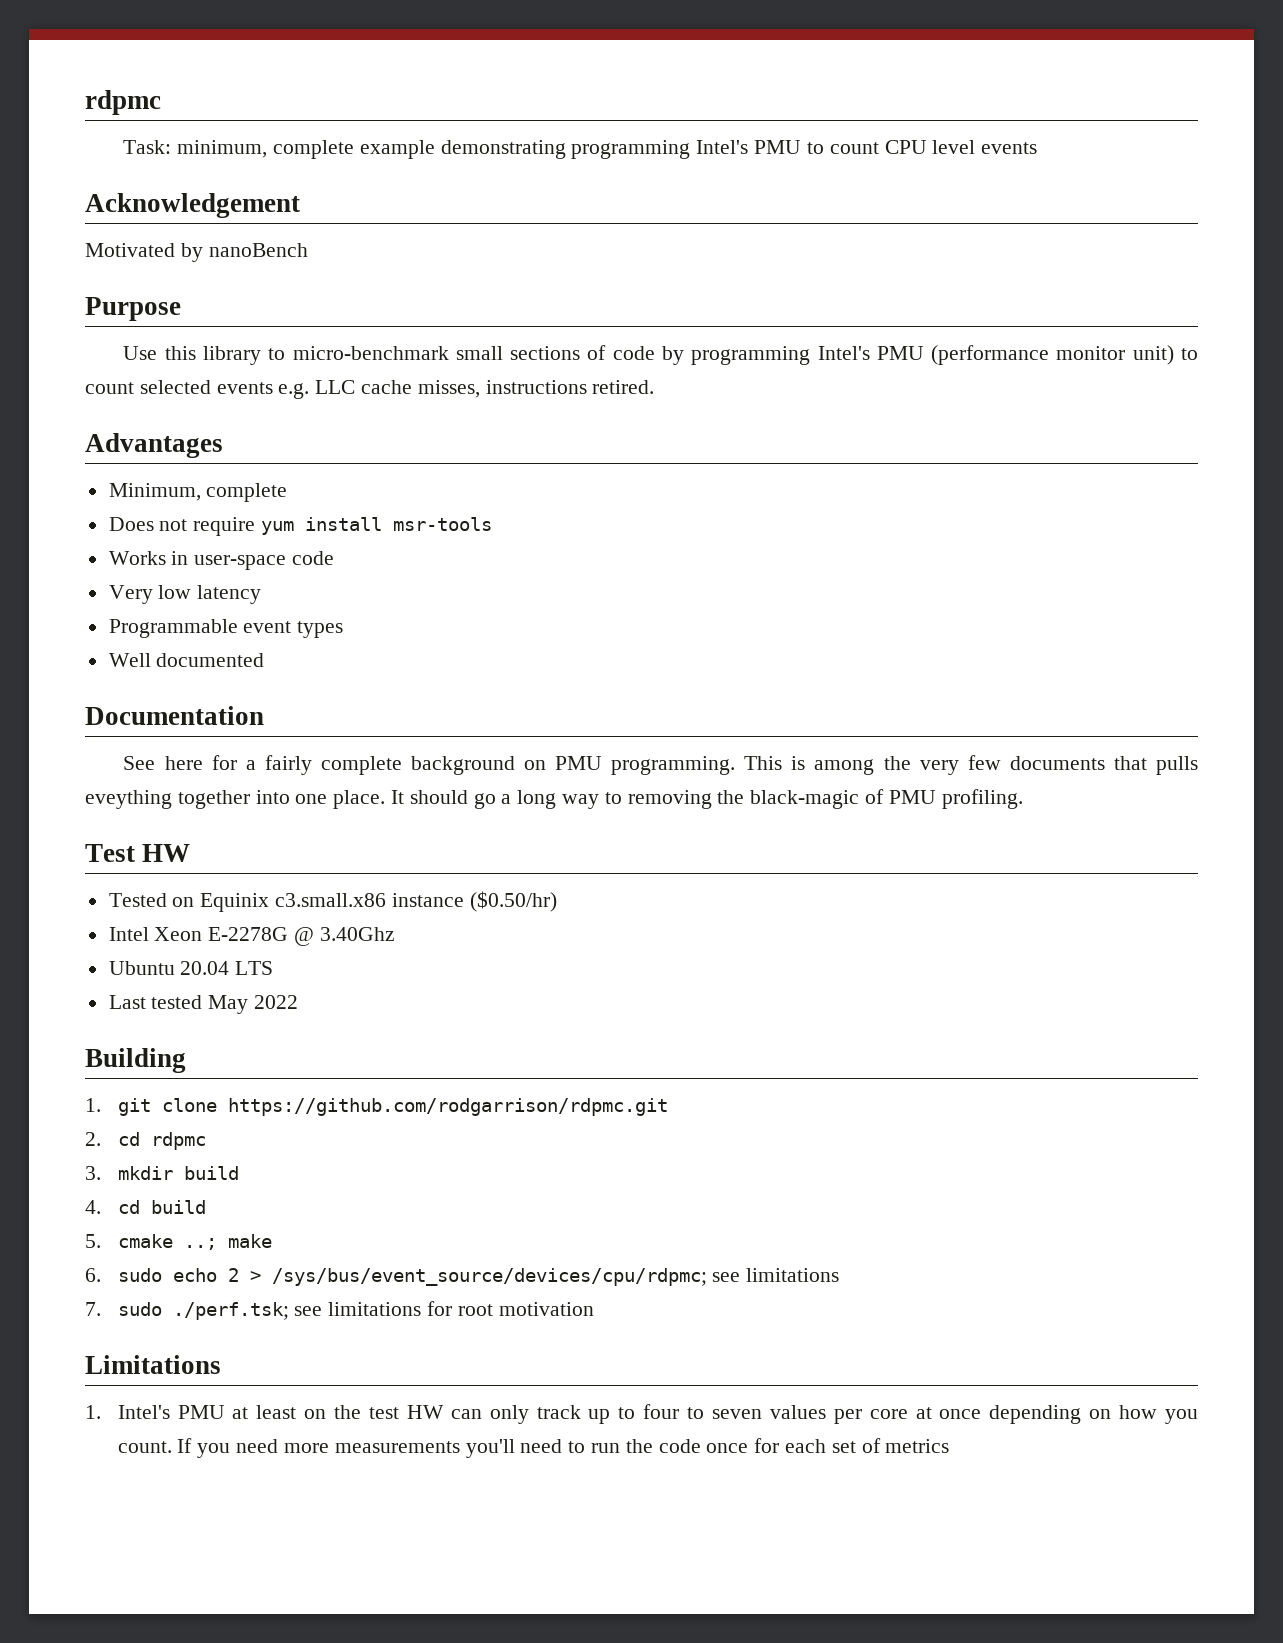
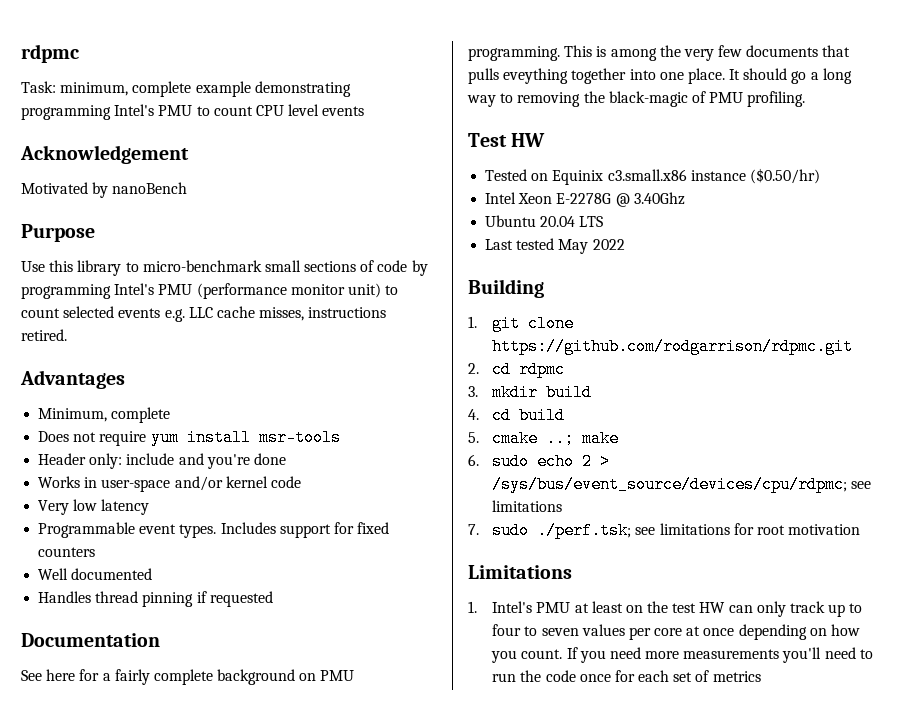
+ Header only: include and you're done
- Works in user-space code
+ Works in user-space and/or kernel code
- Programmable event types
+ Programmable event types. Includes support for fixed counters
  Well documented
+ Handles thread pinning if requested

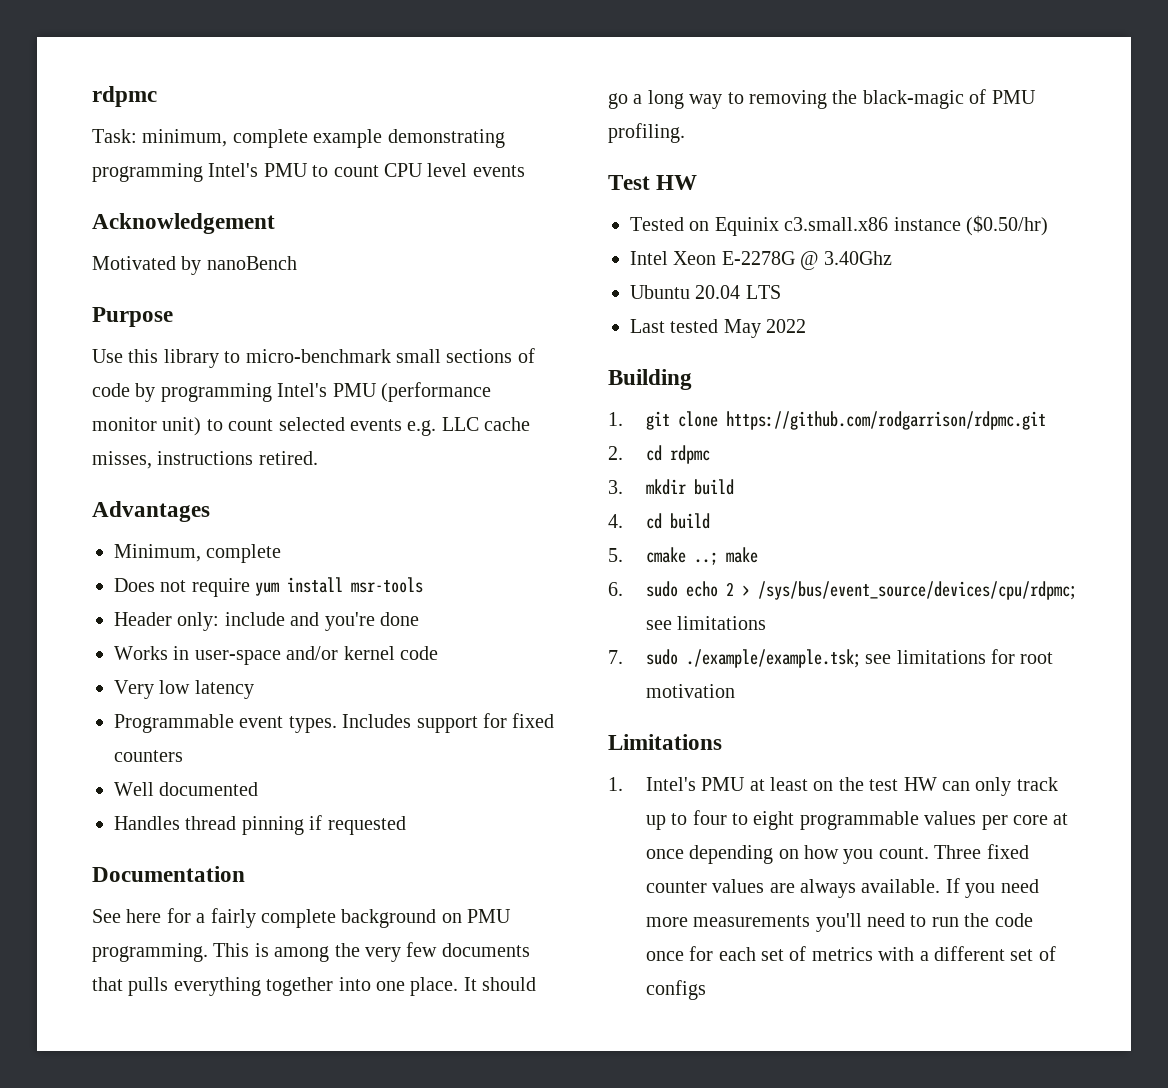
- This is among the very few documents that pulls eveything together into one place.
+ This is among the very few documents that pulls everything together into one place.
- 7. sudo ./perf.tsk; see limitations for root motivation
+ 7. sudo ./example/example.tsk; see limitations for root motivation
- 1. Intel's PMU at least on the test HW can only track up to four to seven values per core at once depending on how you count.
+ 1. Intel's PMU at least on the test HW can only track up to four to eight programmable values per core at once depending on how you count.
+ Three fixed counter values are always available.
- If you need more measurements you'll need to run the code once for each set of metrics
+ If you need more measurements you'll need to run the code once for each set of metrics with a different set of configs

